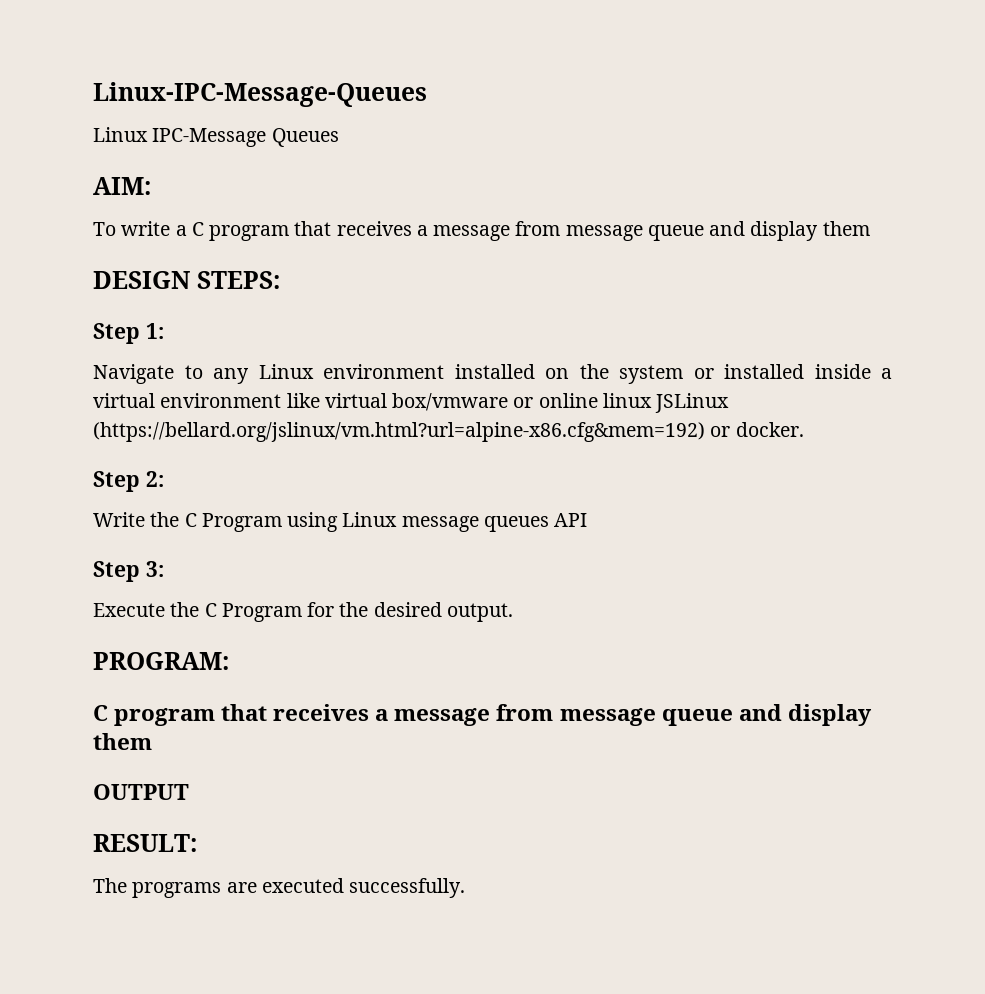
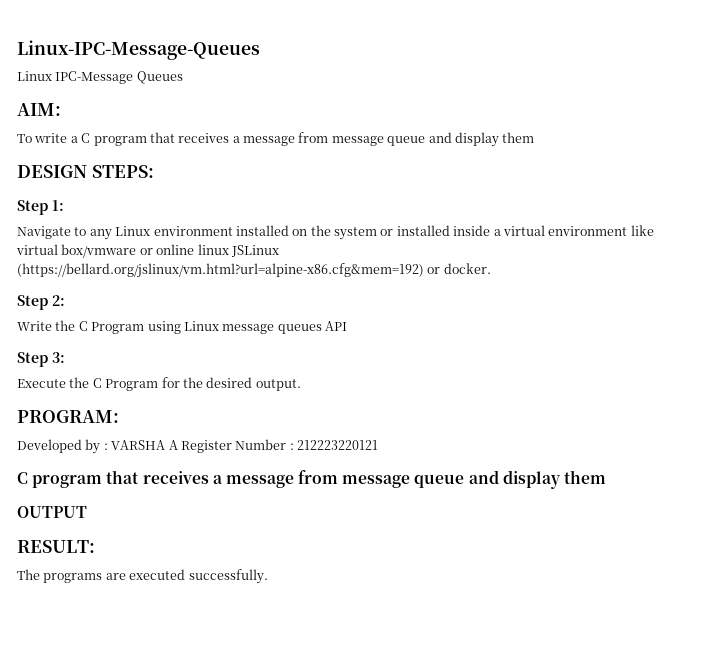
+ Developed by : VARSHA A Register Number : 212223220121

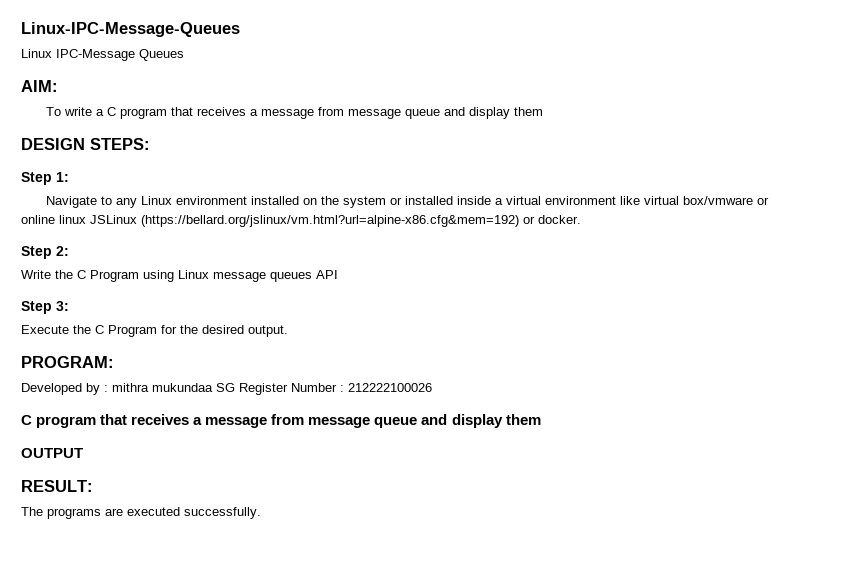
- Developed by : VARSHA A Register Number : 212223220121
+ Developed by : mithra mukundaa SG Register Number : 212222100026

